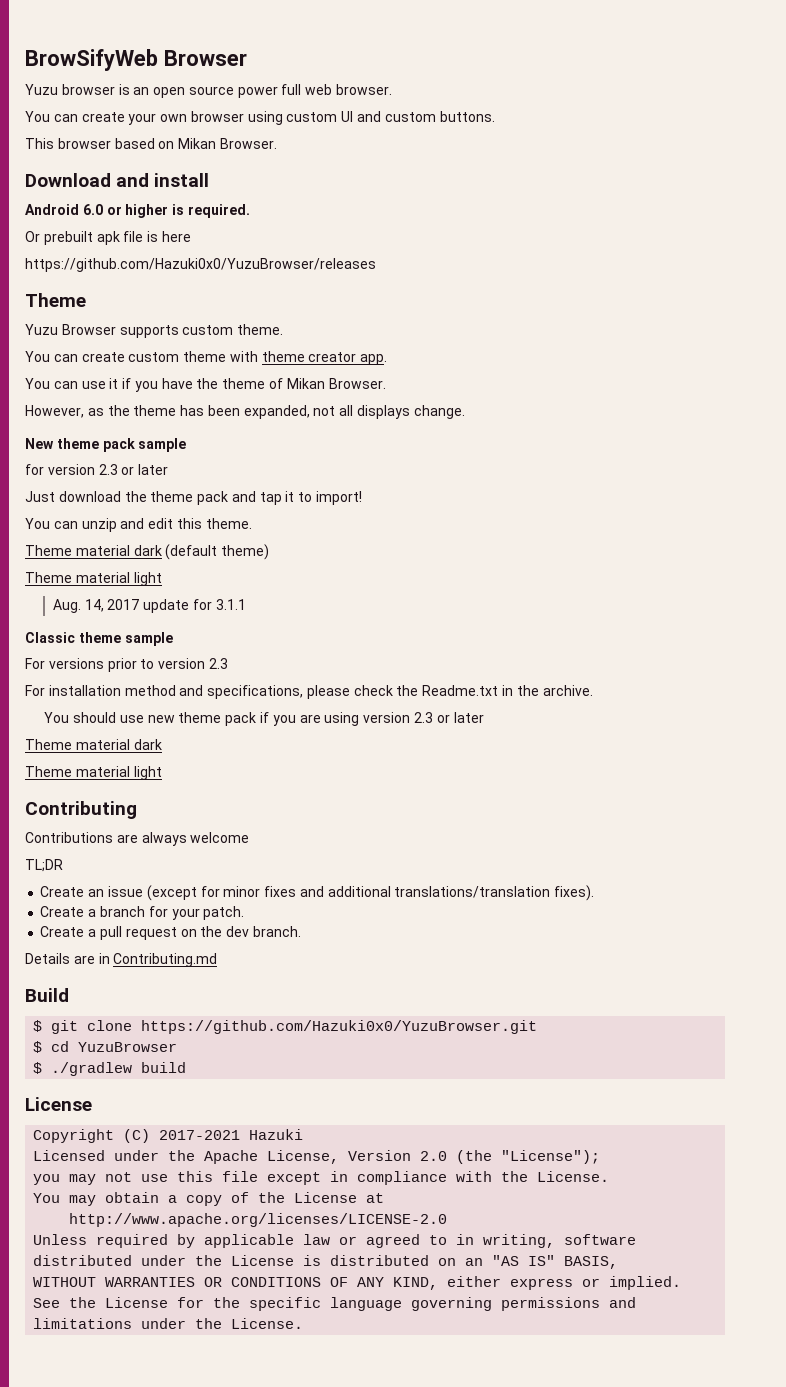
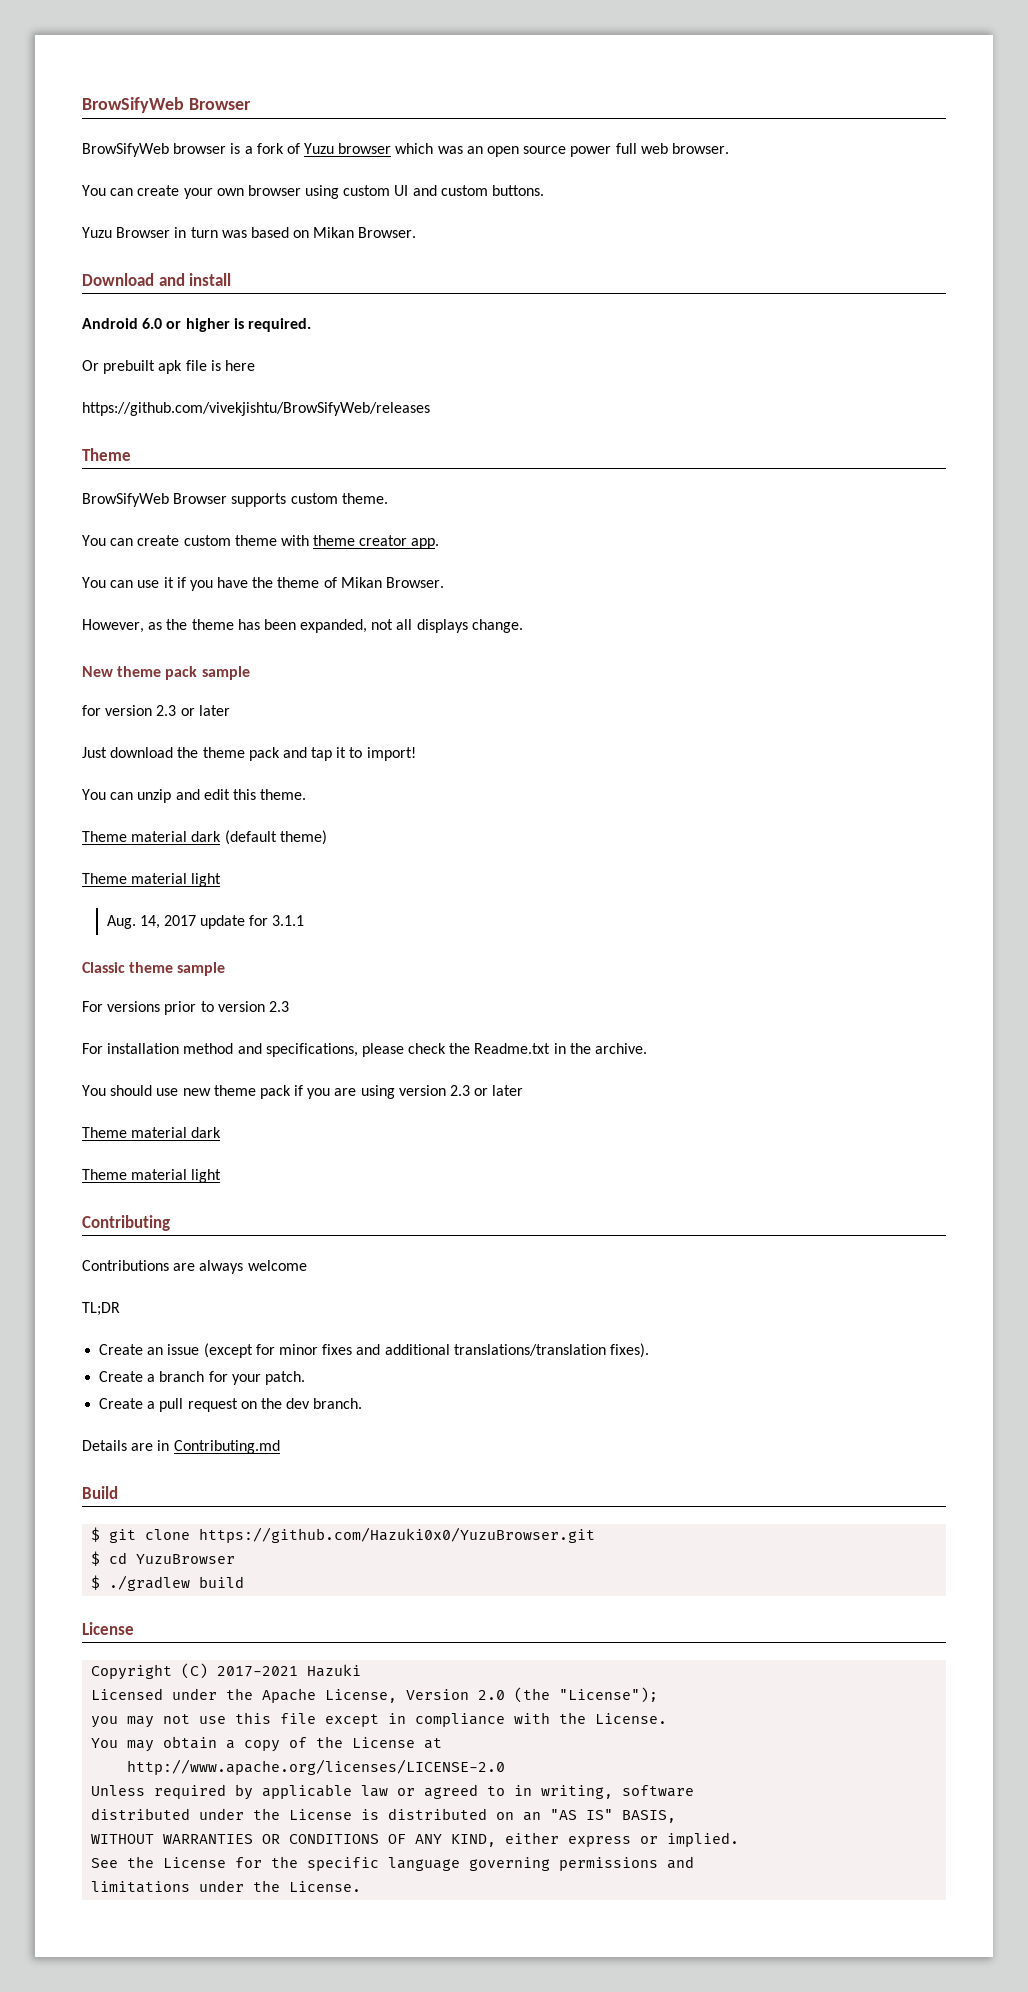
- Yuzu browser is an open source power full web browser.
+ BrowSifyWeb browser is a fork of Yuzu browser which was an open source power full web browser.
- This browser based on Mikan Browser.
+ Yuzu Browser in turn was based on Mikan Browser.
- https://github.com/Hazuki0x0/YuzuBrowser/releases
+ https://github.com/vivekjishtu/BrowSifyWeb/releases
- Yuzu Browser supports custom theme.
+ BrowSifyWeb Browser supports custom theme.

